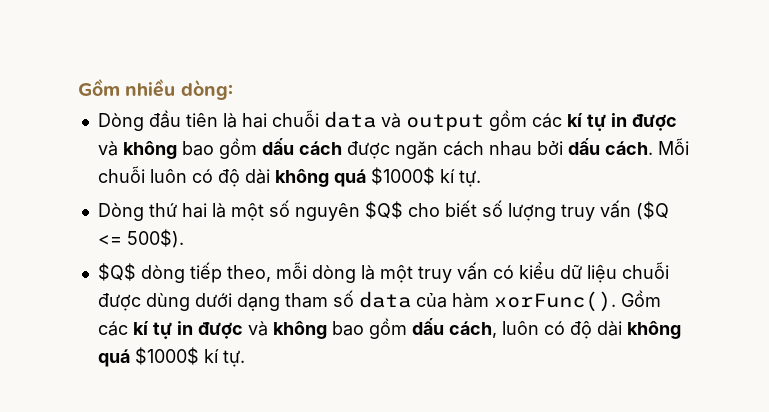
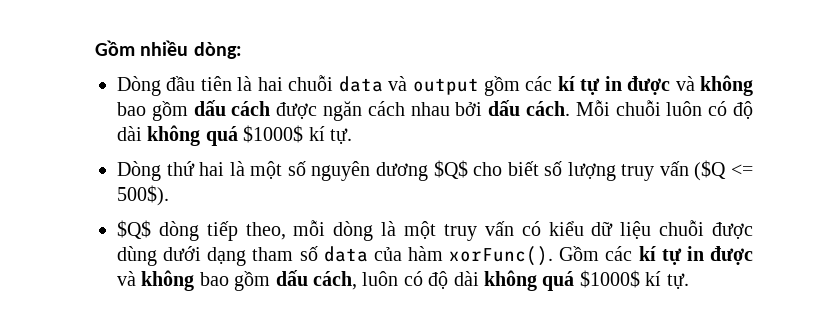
- Dòng thứ hai là một số nguyên $Q$ cho biết số lượng truy vấn ($Q <= 500$).
+ Dòng thứ hai là một số nguyên dương $Q$ cho biết số lượng truy vấn ($Q <= 500$).

